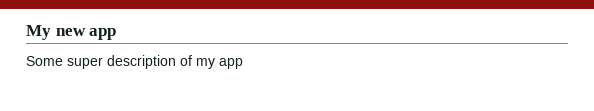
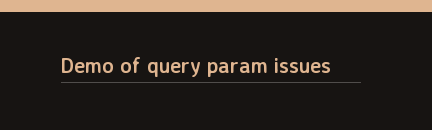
- My new app
- Some super description of my app
+ Demo of query param issues

